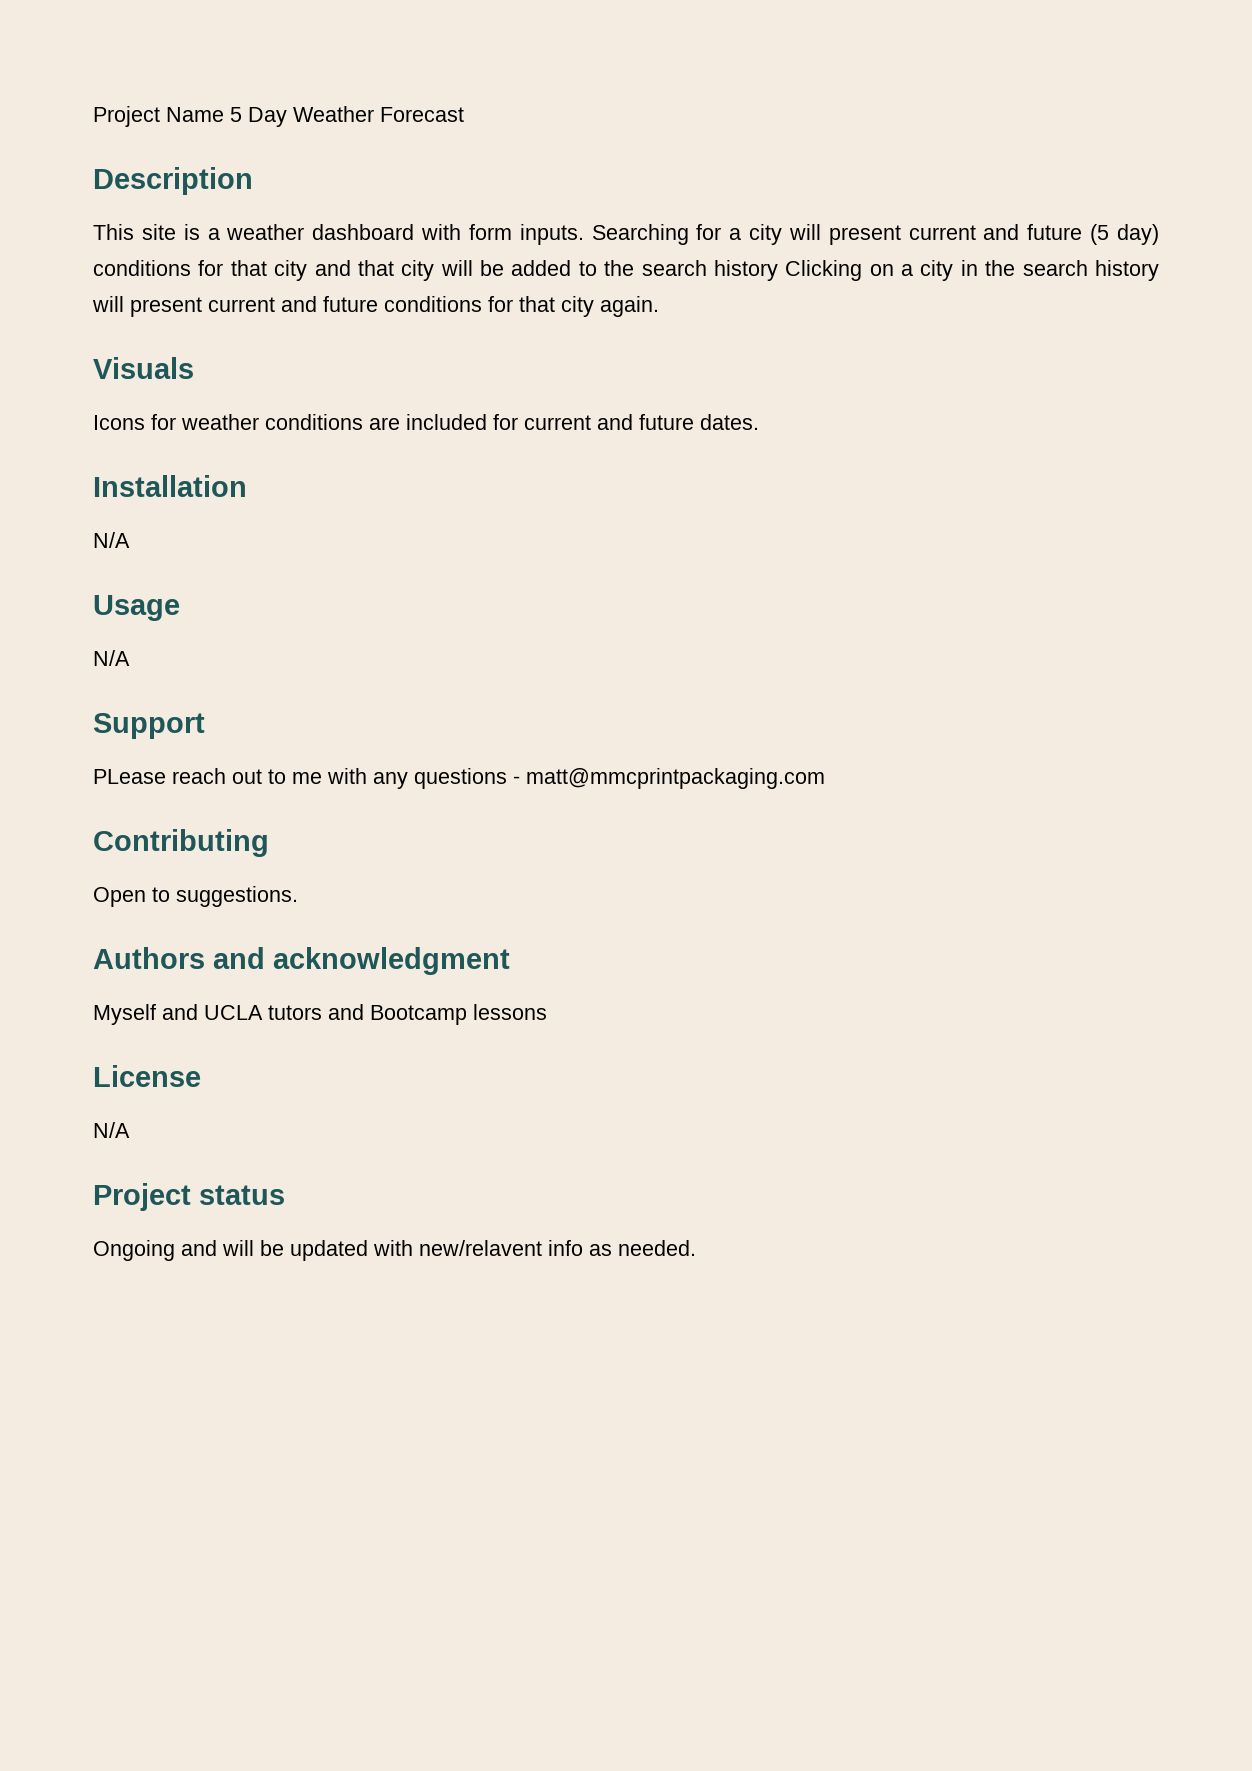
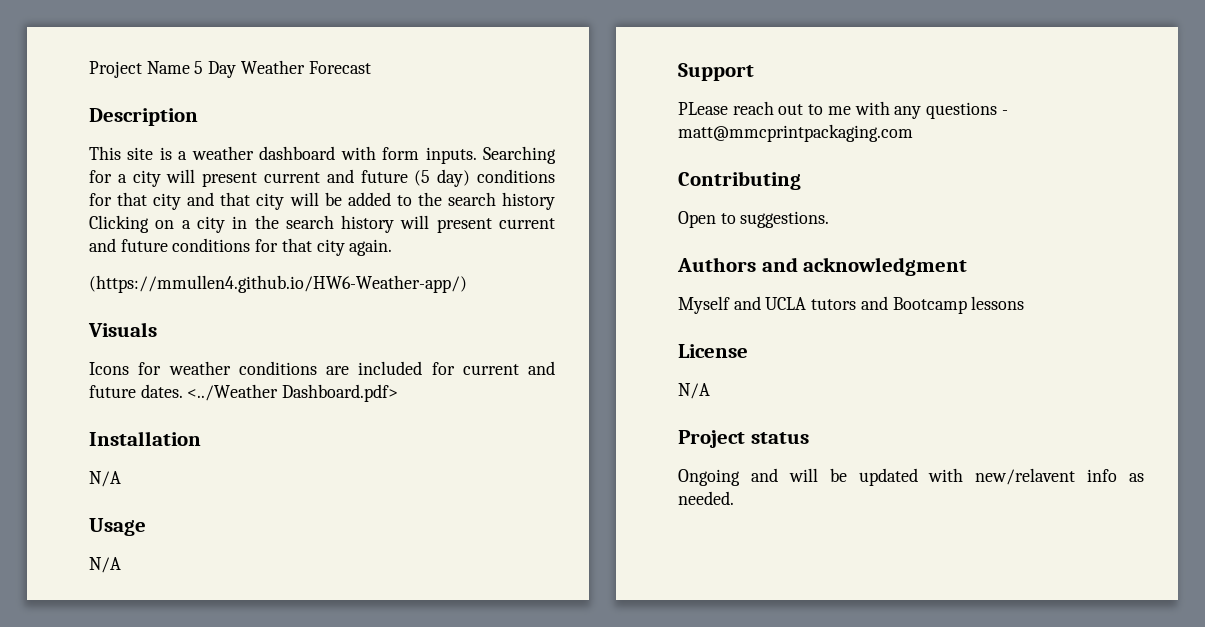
+ (https://mmullen4.github.io/HW6-Weather-app/)
+ <../Weather Dashboard.pdf>

